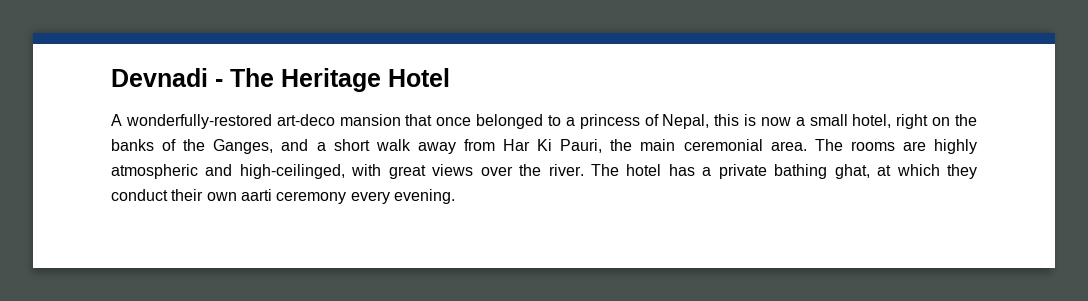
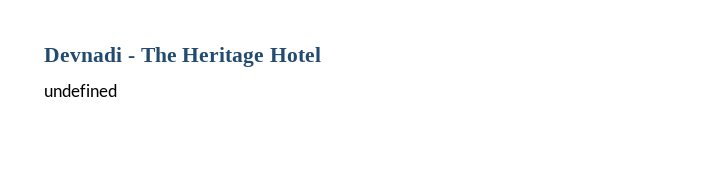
- A wonderfully-restored art-deco mansion that once belonged to a princess of Nepal, this is now a small hotel, right on the banks of the Ganges, and a short walk away from Har Ki Pauri, the main ceremonial area. The rooms are highly atmospheric and high-ceilinged, with great views over the river. The hotel has a private bathing ghat, at which they conduct their own aarti ceremony every evening.
+ undefined

